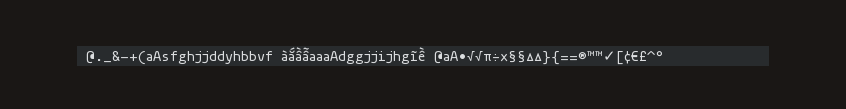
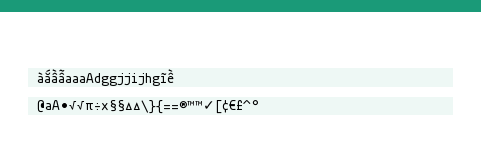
- @._&-+(aAsfghjjddyhbbvf àắầẫaaaAdggjjijhgĩề @aA•√√π÷×§§∆∆}{==®™™✓[¢€£^°
+ àắầẫaaaAdggjjijhgĩề
+ @aA•√√π÷×§§∆∆\}{==®™™✓[¢€£^°

